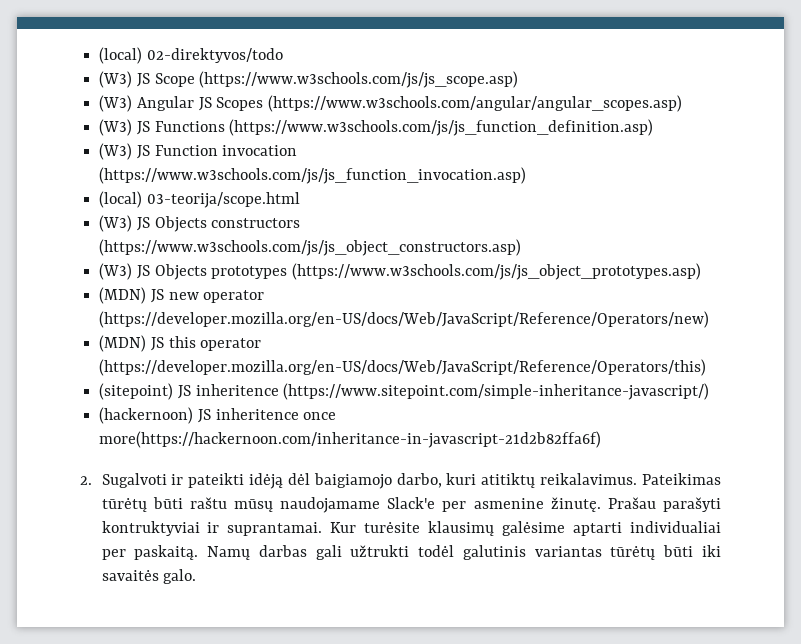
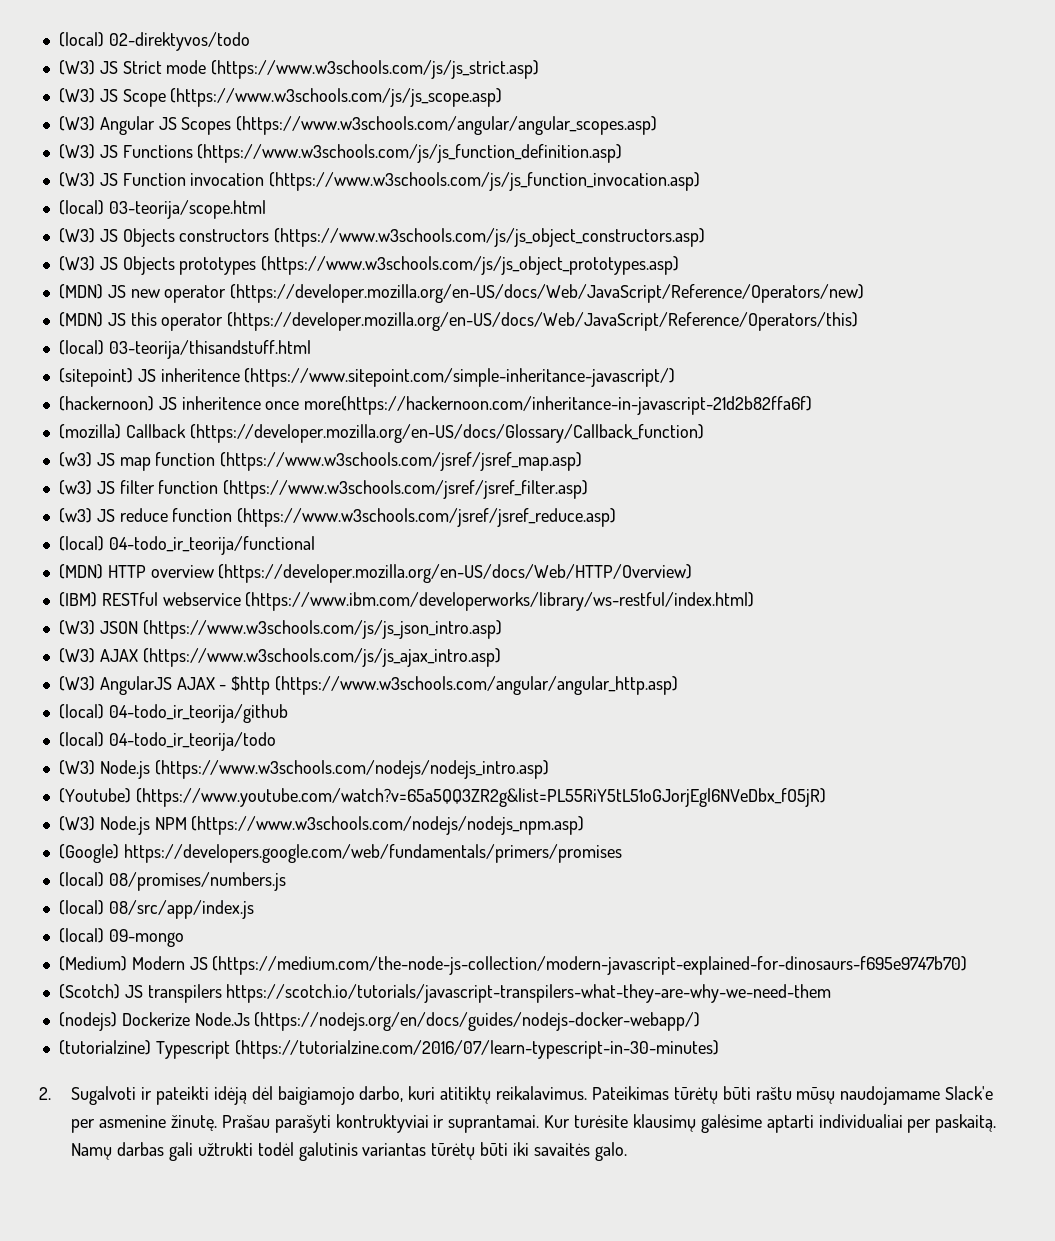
+ (W3) JS Strict mode (https://www.w3schools.com/js/js_strict.asp)
+ (local) 03-teorija/thisandstuff.html
+ (mozilla) Callback (https://developer.mozilla.org/en-US/docs/Glossary/Callback_function)
+ (w3) JS map function (https://www.w3schools.com/jsref/jsref_map.asp)
+ (w3) JS filter function (https://www.w3schools.com/jsref/jsref_filter.asp)
+ (w3) JS reduce function (https://www.w3schools.com/jsref/jsref_reduce.asp)
+ (local) 04-todo_ir_teorija/functional
+ (MDN) HTTP overview (https://developer.mozilla.org/en-US/docs/Web/HTTP/Overview)
+ (IBM) RESTful webservice (https://www.ibm.com/developerworks/library/ws-restful/index.html)
+ (W3) JSON (https://www.w3schools.com/js/js_json_intro.asp)
+ (W3) AJAX (https://www.w3schools.com/js/js_ajax_intro.asp)
+ (W3) AngularJS AJAX - $http (https://www.w3schools.com/angular/angular_http.asp)
+ (local) 04-todo_ir_teorija/github
+ (local) 04-todo_ir_teorija/todo
+ (W3) Node.js (https://www.w3schools.com/nodejs/nodejs_intro.asp)
+ (Youtube) (https://www.youtube.com/watch?v=65a5QQ3ZR2g&list=PL55RiY5tL51oGJorjEgl6NVeDbx_fO5jR)
+ (W3) Node.js NPM (https://www.w3schools.com/nodejs/nodejs_npm.asp)
+ (Google) https://developers.google.com/web/fundamentals/primers/promises
+ (local) 08/promises/numbers.js
+ (local) 08/src/app/index.js
+ (local) 09-mongo
+ (Medium) Modern JS (https://medium.com/the-node-js-collection/modern-javascript-explained-for-dinosaurs-f695e9747b70)
+ (Scotch) JS transpilers https://scotch.io/tutorials/javascript-transpilers-what-they-are-why-we-need-them
+ (nodejs) Dockerize Node.Js (https://nodejs.org/en/docs/guides/nodejs-docker-webapp/)
+ (tutorialzine) Typescript (https://tutorialzine.com/2016/07/learn-typescript-in-30-minutes)

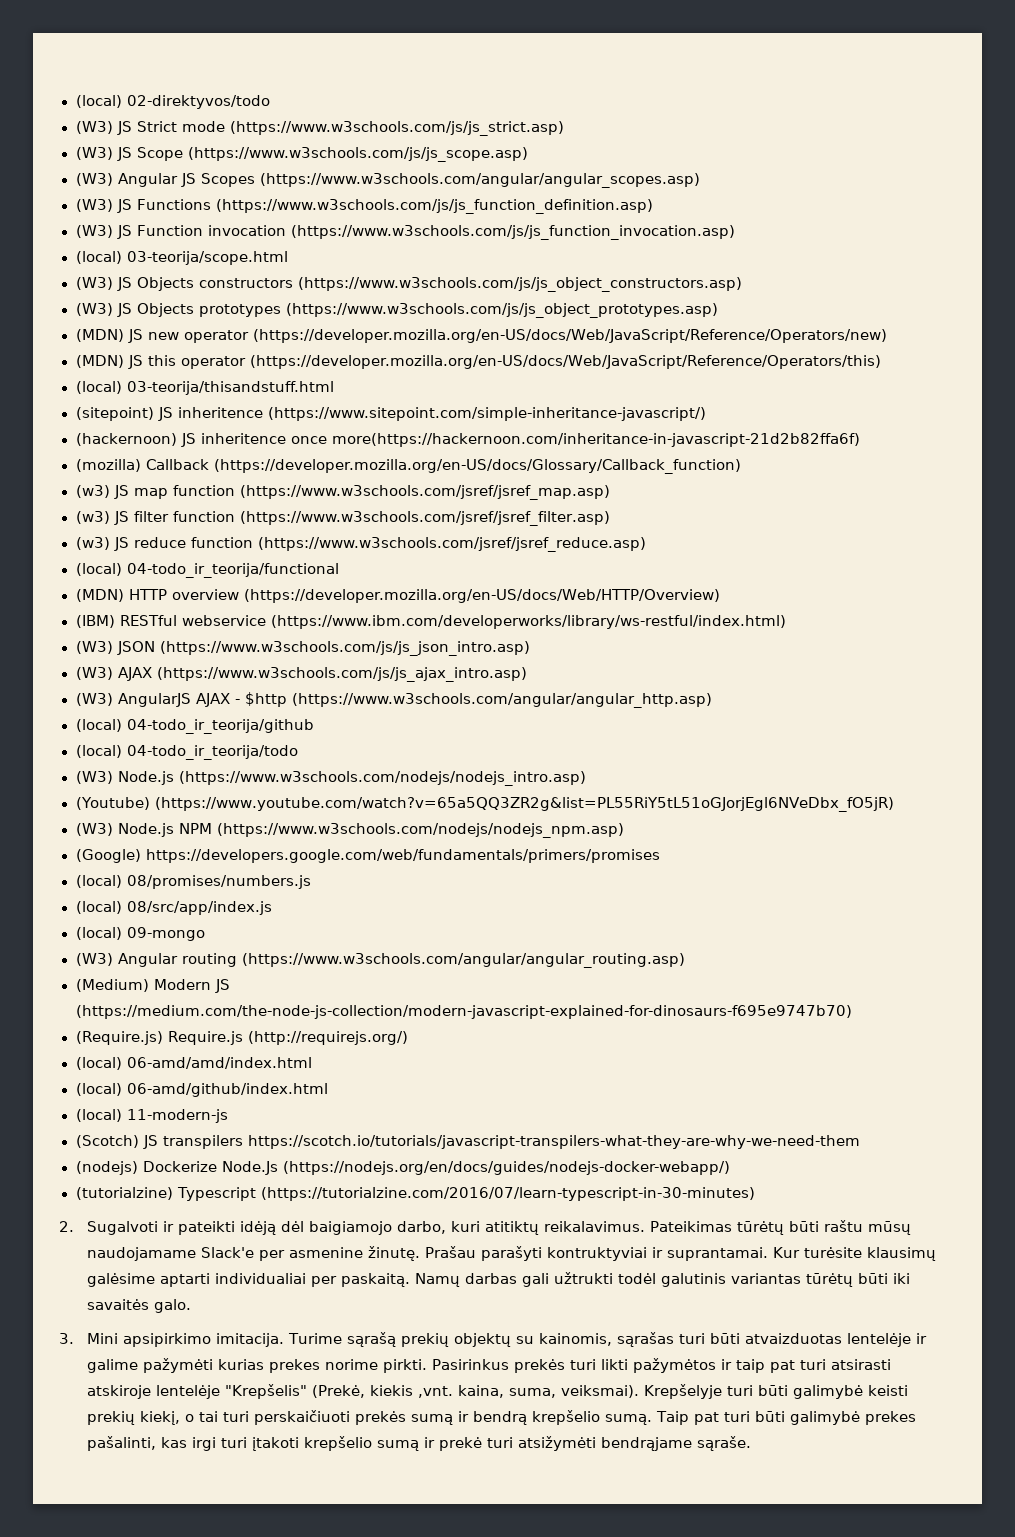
+ (W3) Angular routing (https://www.w3schools.com/angular/angular_routing.asp)
+ (Require.js) Require.js (http://requirejs.org/)
+ (local) 06-amd/amd/index.html
+ (local) 06-amd/github/index.html
+ (local) 11-modern-js
+ 3. Mini apsipirkimo imitacija. Turime sąrašą prekių objektų su kainomis, sąrašas turi būti atvaizduotas lentelėje ir galime pažymėti kurias prekes norime pirkti. Pasirinkus prekės turi likti pažymėtos ir taip pat turi atsirasti atskiroje lentelėje "Krepšelis" (Prekė, kiekis ,vnt. kaina, suma, veiksmai). Krepšelyje turi būti galimybė keisti prekių kiekį, o tai turi perskaičiuoti prekės sumą ir bendrą krepšelio sumą. Taip pat turi būti galimybė prekes pašalinti, kas irgi turi įtakoti krepšelio sumą ir prekė turi atsižymėti bendrąjame sąraše.

